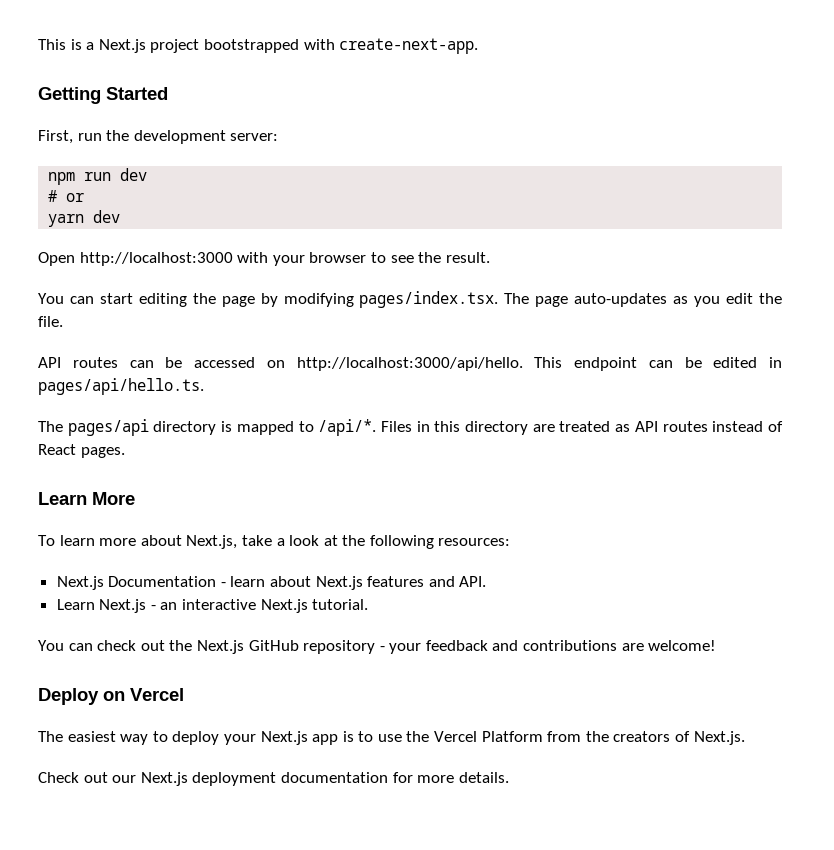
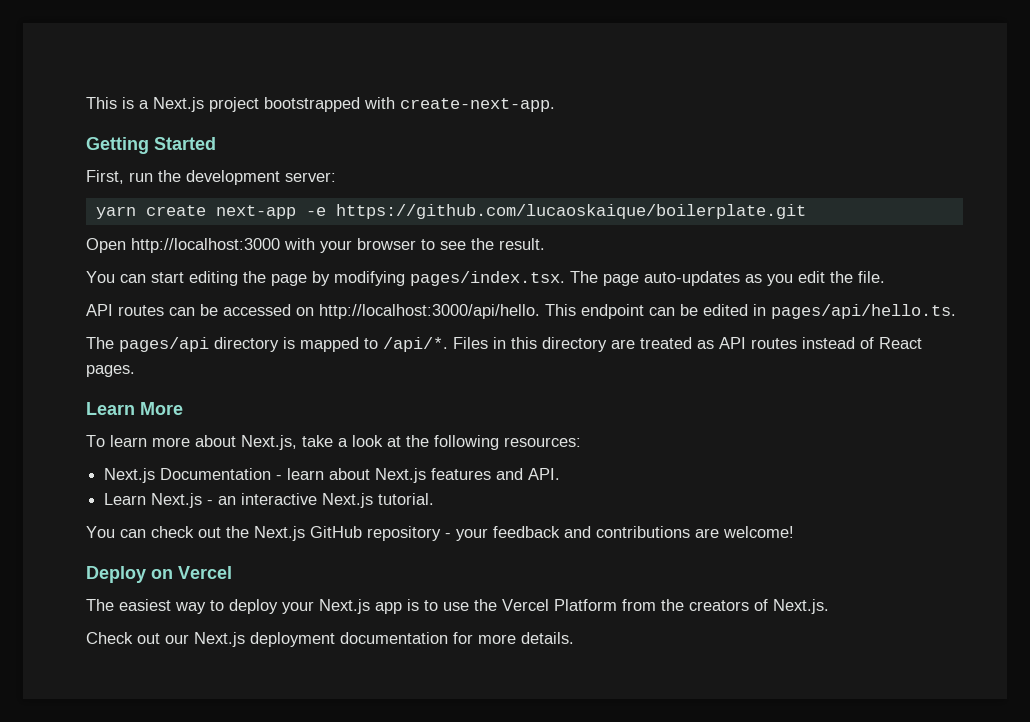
- npm run dev
- # or
- yarn dev
+ yarn create next-app -e https://github.com/lucaoskaique/boilerplate.git

